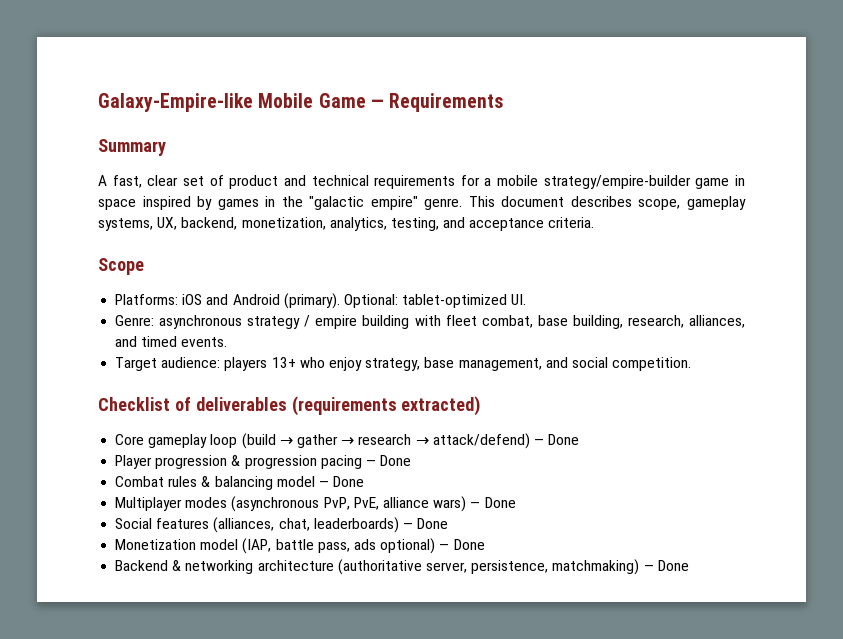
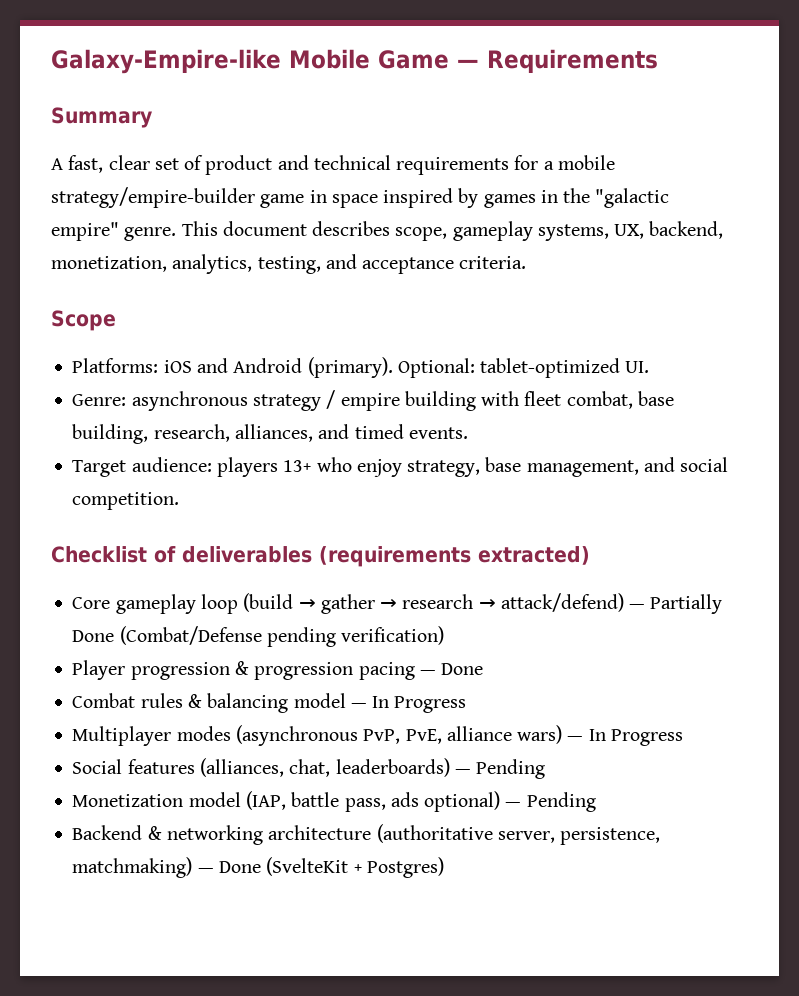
- Core gameplay loop (build → gather → research → attack/defend) — Done
+ Core gameplay loop (build → gather → research → attack/defend) — Partially Done (Combat/Defense pending verification)
- Combat rules & balancing model — Done
+ Combat rules & balancing model — In Progress
- Multiplayer modes (asynchronous PvP, PvE, alliance wars) — Done
+ Multiplayer modes (asynchronous PvP, PvE, alliance wars) — In Progress
- Social features (alliances, chat, leaderboards) — Done
+ Social features (alliances, chat, leaderboards) — Pending
- Monetization model (IAP, battle pass, ads optional) — Done
+ Monetization model (IAP, battle pass, ads optional) — Pending
- Backend & networking architecture (authoritative server, persistence, matchmaking) — Done
+ Backend & networking architecture (authoritative server, persistence, matchmaking) — Done (SvelteKit + Postgres)

